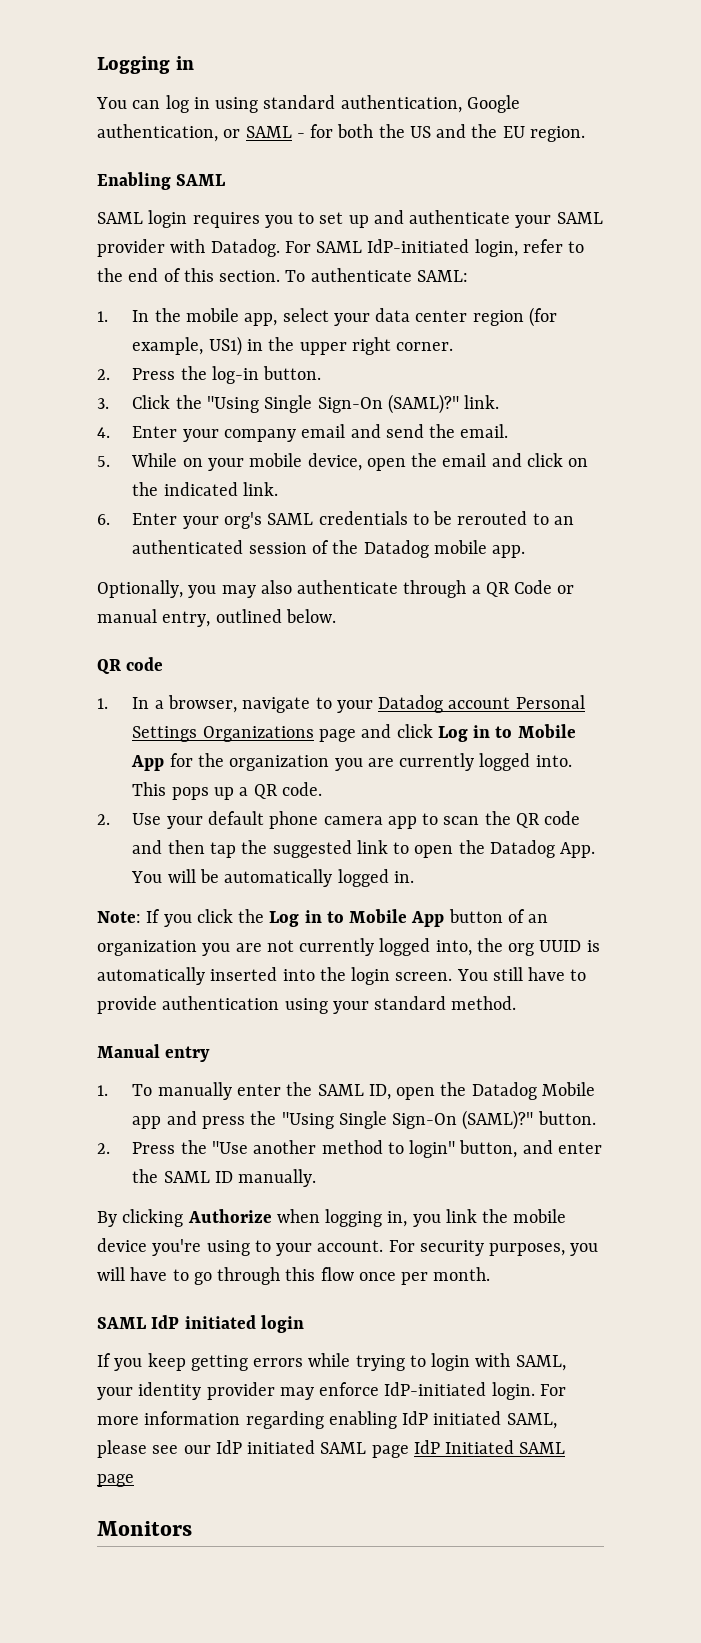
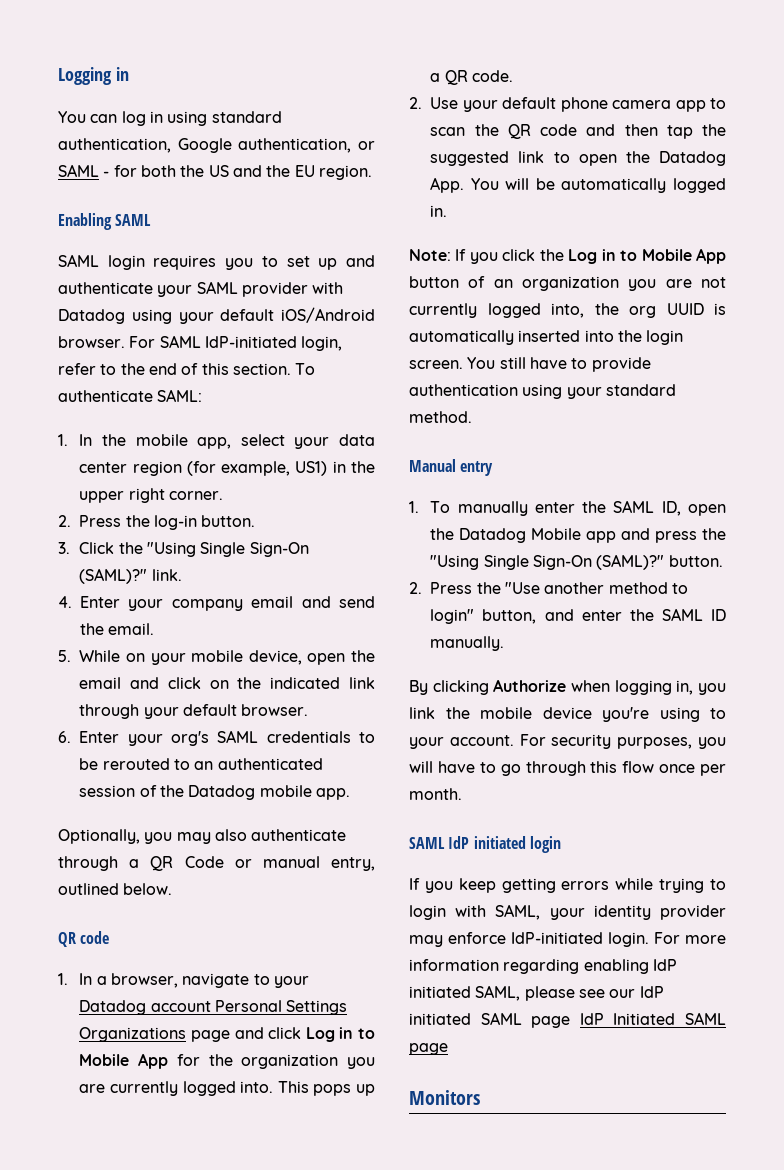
- SAML login requires you to set up and authenticate your SAML provider with Datadog.
+ SAML login requires you to set up and authenticate your SAML provider with Datadog using your default iOS/Android browser.
- 5. While on your mobile device, open the email and click on the indicated link.
+ 5. While on your mobile device, open the email and click on the indicated link through your default browser.

